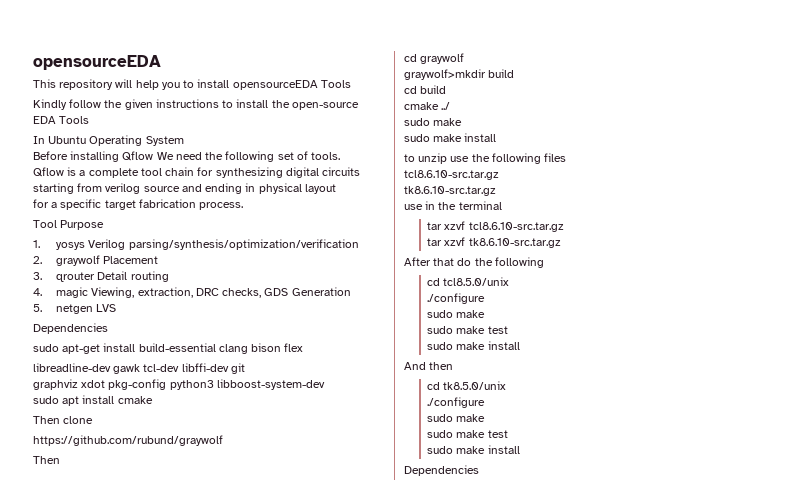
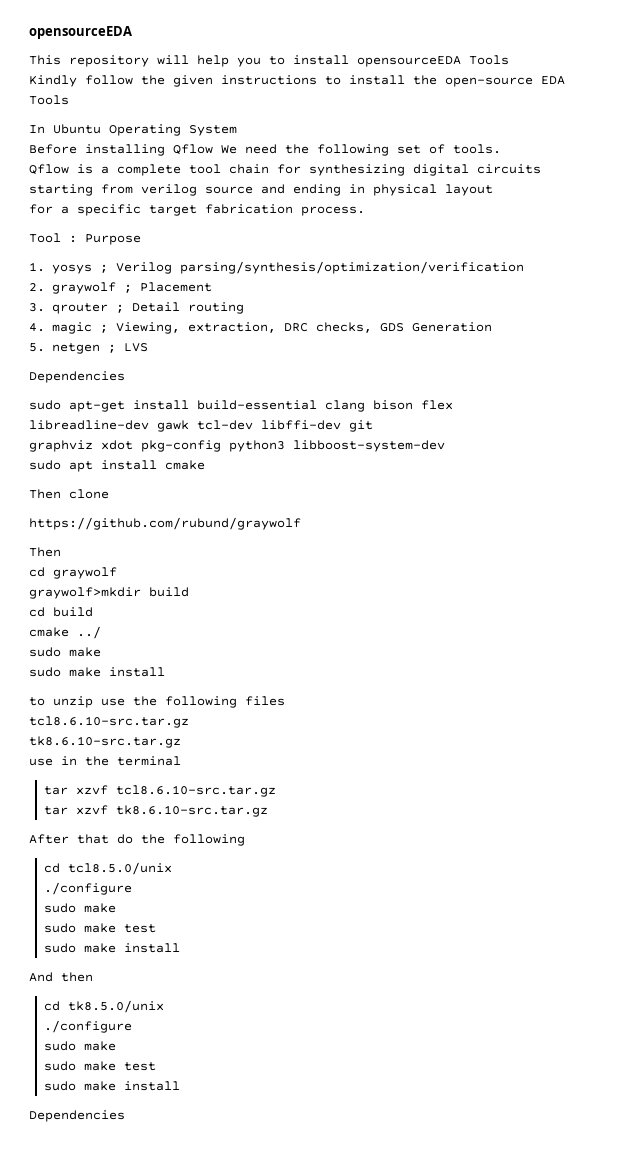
- Tool Purpose
+ Tool : Purpose
- 1. yosys Verilog parsing/synthesis/optimization/verification
+ 1. yosys ; Verilog parsing/synthesis/optimization/verification
- 2. graywolf Placement
+ 2. graywolf ; Placement
- 3. qrouter Detail routing
+ 3. qrouter ; Detail routing
- 4. magic Viewing, extraction, DRC checks, GDS Generation
+ 4. magic ; Viewing, extraction, DRC checks, GDS Generation
- 5. netgen LVS
+ 5. netgen ; LVS

